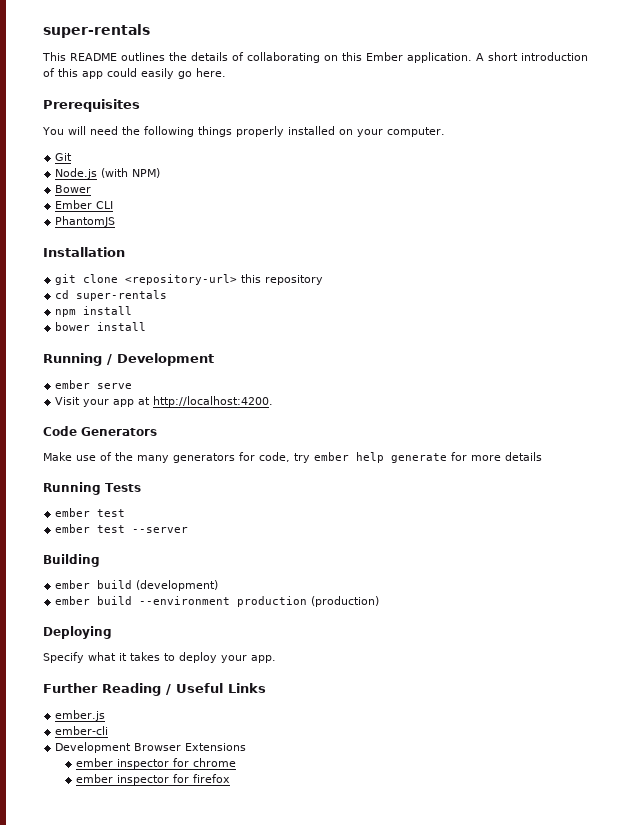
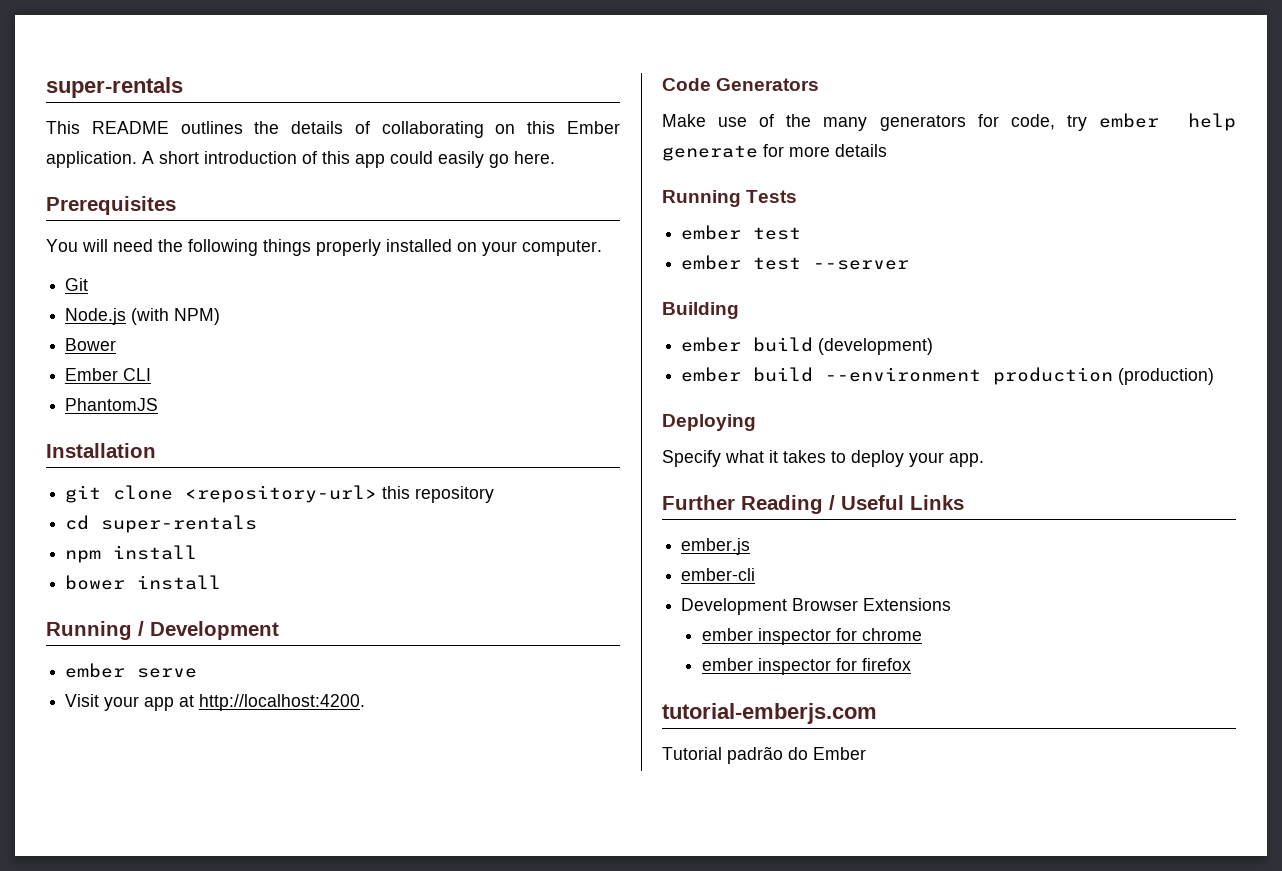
+ tutorial-emberjs.com
+ Tutorial padrão do Ember

